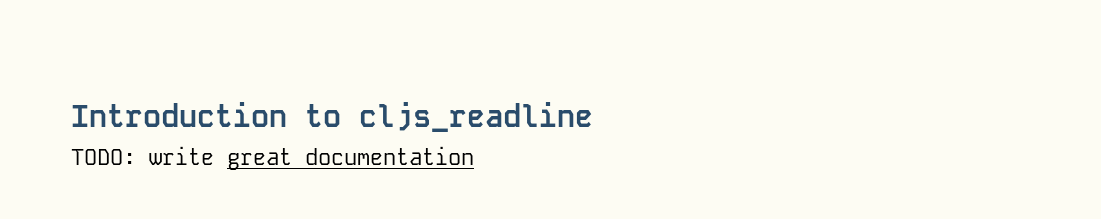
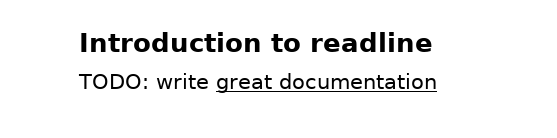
- Introduction to cljs_readline
+ Introduction to readline

